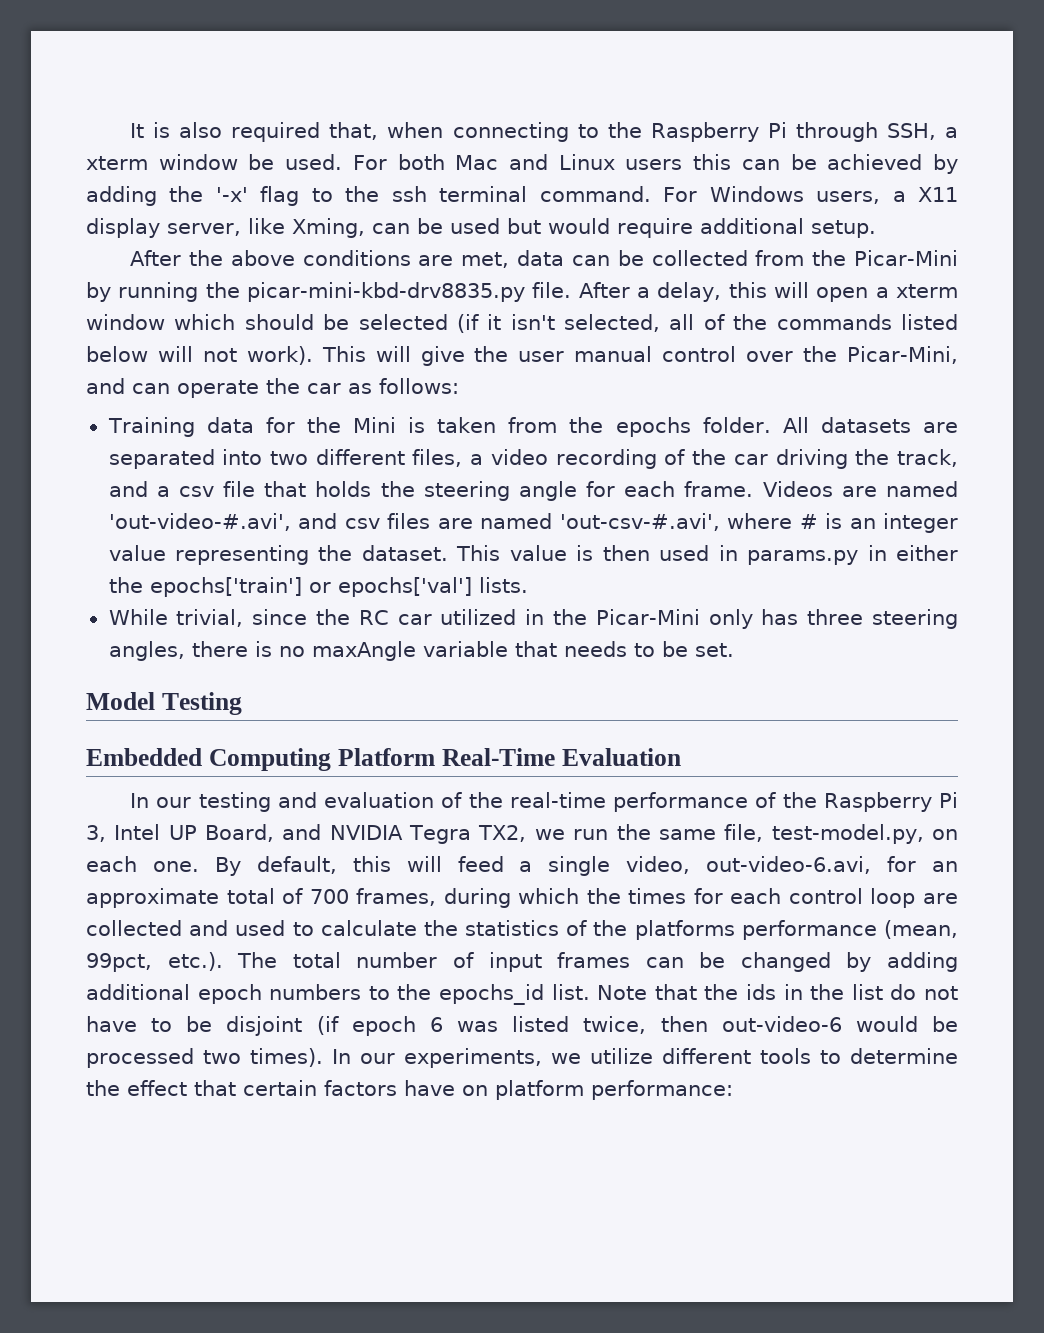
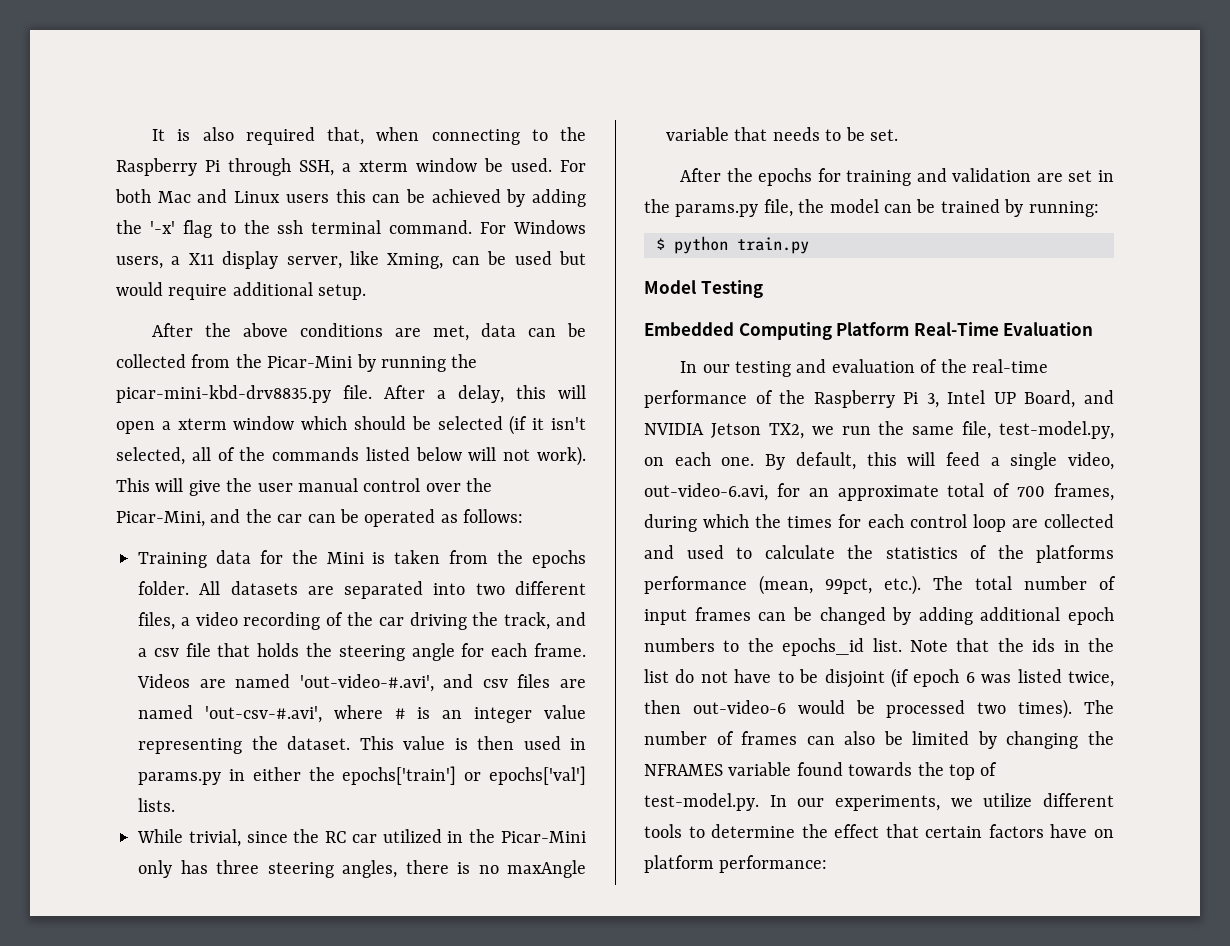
- This will give the user manual control over the Picar-Mini, and can operate the car as follows:
+ This will give the user manual control over the Picar-Mini, and the car can be operated as follows:
+ After the epochs for training and validation are set in the params.py file, the model can be trained by running:
+ $ python train.py
- In our testing and evaluation of the real-time performance of the Raspberry Pi 3, Intel UP Board, and NVIDIA Tegra TX2, we run the same file, test-model.py, on each one.
+ In our testing and evaluation of the real-time performance of the Raspberry Pi 3, Intel UP Board, and NVIDIA Jetson TX2, we run the same file, test-model.py, on each one.
- In our experiments, we utilize different tools to determine the effect that certain factors have on platform performance:
+ The number of frames can also be limited by changing the NFRAMES variable found towards the top of test-model.py. In our experiments, we utilize different tools to determine the effect that certain factors have on platform performance:

